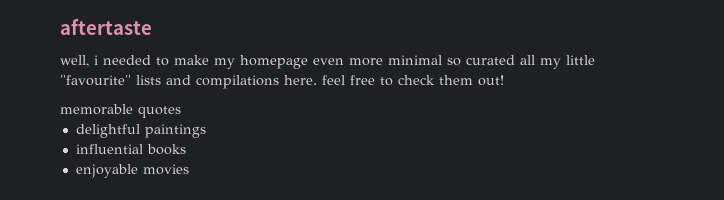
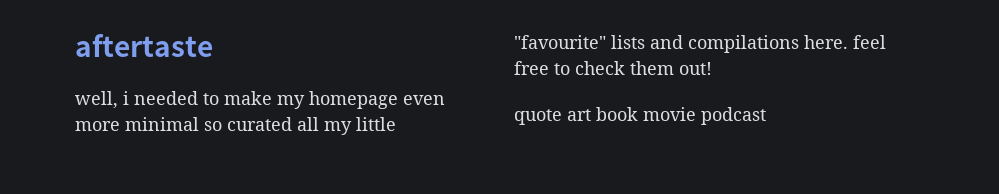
- memorable quotes
- delightful paintings
- influential books
- enjoyable movies
+ quote art book movie podcast

